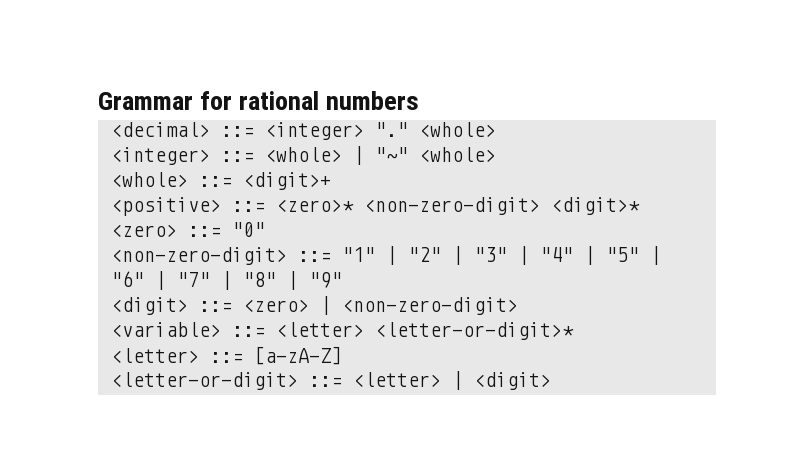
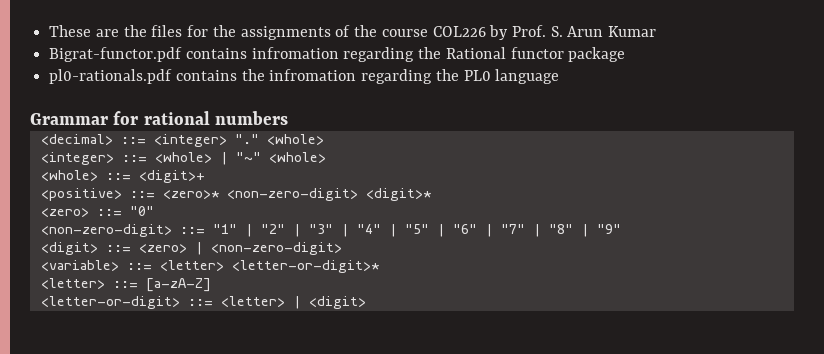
+ These are the files for the assignments of the course COL226 by Prof. S. Arun Kumar
+ Bigrat-functor.pdf contains infromation regarding the Rational functor package
+ pl0-rationals.pdf contains the infromation regarding the PL0 language

